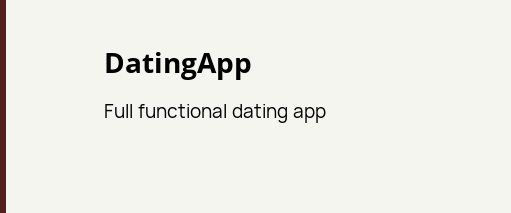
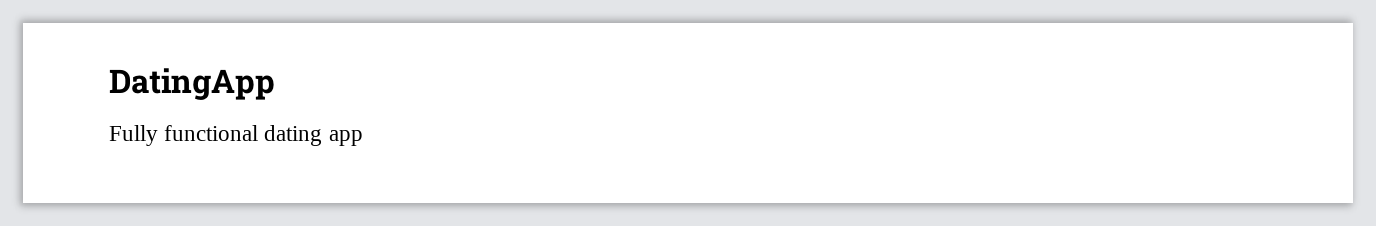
- Full functional dating app
+ Fully functional dating app

